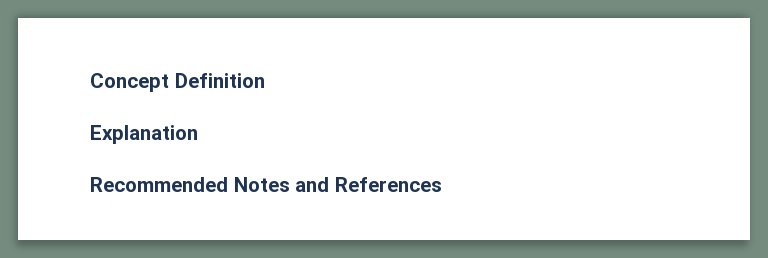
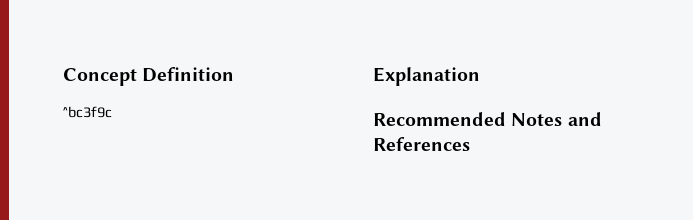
+ ^bc3f9c

